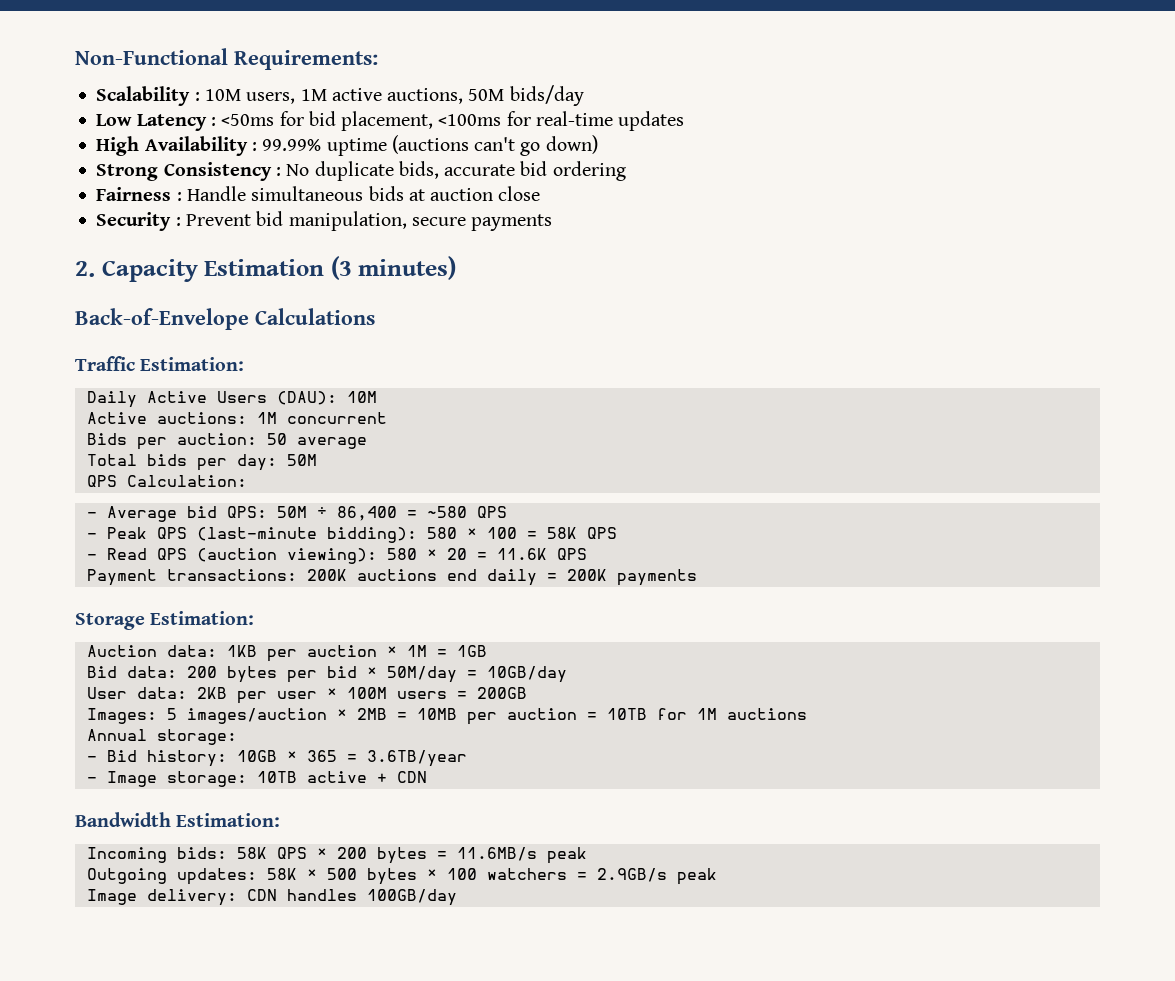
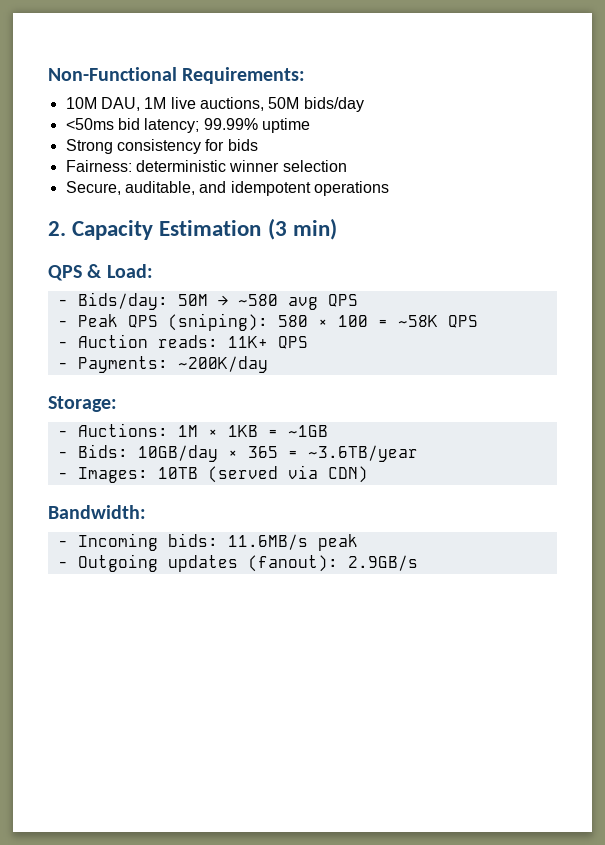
- Scalability : 10M users, 1M active auctions, 50M bids/day
- Low Latency : <50ms for bid placement, <100ms for real-time updates
- High Availability : 99.99% uptime (auctions can't go down)
- Strong Consistency : No duplicate bids, accurate bid ordering
- Fairness : Handle simultaneous bids at auction close
- Security : Prevent bid manipulation, secure payments
- 2. Capacity Estimation (3 minutes)
- Back-of-Envelope Calculations
- Traffic Estimation:
- Daily Active Users (DAU): 10M
- Active auctions: 1M concurrent
- Bids per auction: 50 average
- Total bids per day: 50M
- QPS Calculation:
- - Average bid QPS: 50M ÷ 86,400 = ~580 QPS
+ 10M DAU, 1M live auctions, 50M bids/day
+ <50ms bid latency; 99.99% uptime
+ Strong consistency for bids
+ Fairness: deterministic winner selection
+ Secure, auditable, and idempotent operations
+ 2. Capacity Estimation (3 min)
+ QPS & Load:
+ - Bids/day: 50M → ~580 avg QPS
- - Peak QPS (last-minute bidding): 580 × 100 = 58K QPS
- - Read QPS (auction viewing): 580 × 20 = 11.6K QPS
- Payment transactions: 200K auctions end daily = 200K payments
- Storage Estimation:
- Auction data: 1KB per auction × 1M = 1GB
- Bid data: 200 bytes per bid × 50M/day = 10GB/day
- User data: 2KB per user × 100M users = 200GB
- Images: 5 images/auction × 2MB = 10MB per auction = 10TB for 1M auctions
- Annual storage:
- - Bid history: 10GB × 365 = 3.6TB/year
- - Image storage: 10TB active + CDN
- Bandwidth Estimation:
- Incoming bids: 58K QPS × 200 bytes = 11.6MB/s peak
- Outgoing updates: 58K × 500 bytes × 100 watchers = 2.9GB/s peak
- Image delivery: CDN handles 100GB/day
+ - Peak QPS (sniping): 580 × 100 = ~58K QPS
+ - Auction reads: 11K+ QPS
+ - Payments: ~200K/day
+ Storage:
+ - Auctions: 1M × 1KB = ~1GB
+ - Bids: 10GB/day × 365 = ~3.6TB/year
+ - Images: 10TB (served via CDN)
+ Bandwidth:
+ - Incoming bids: 11.6MB/s peak
+ - Outgoing updates (fanout): 2.9GB/s

